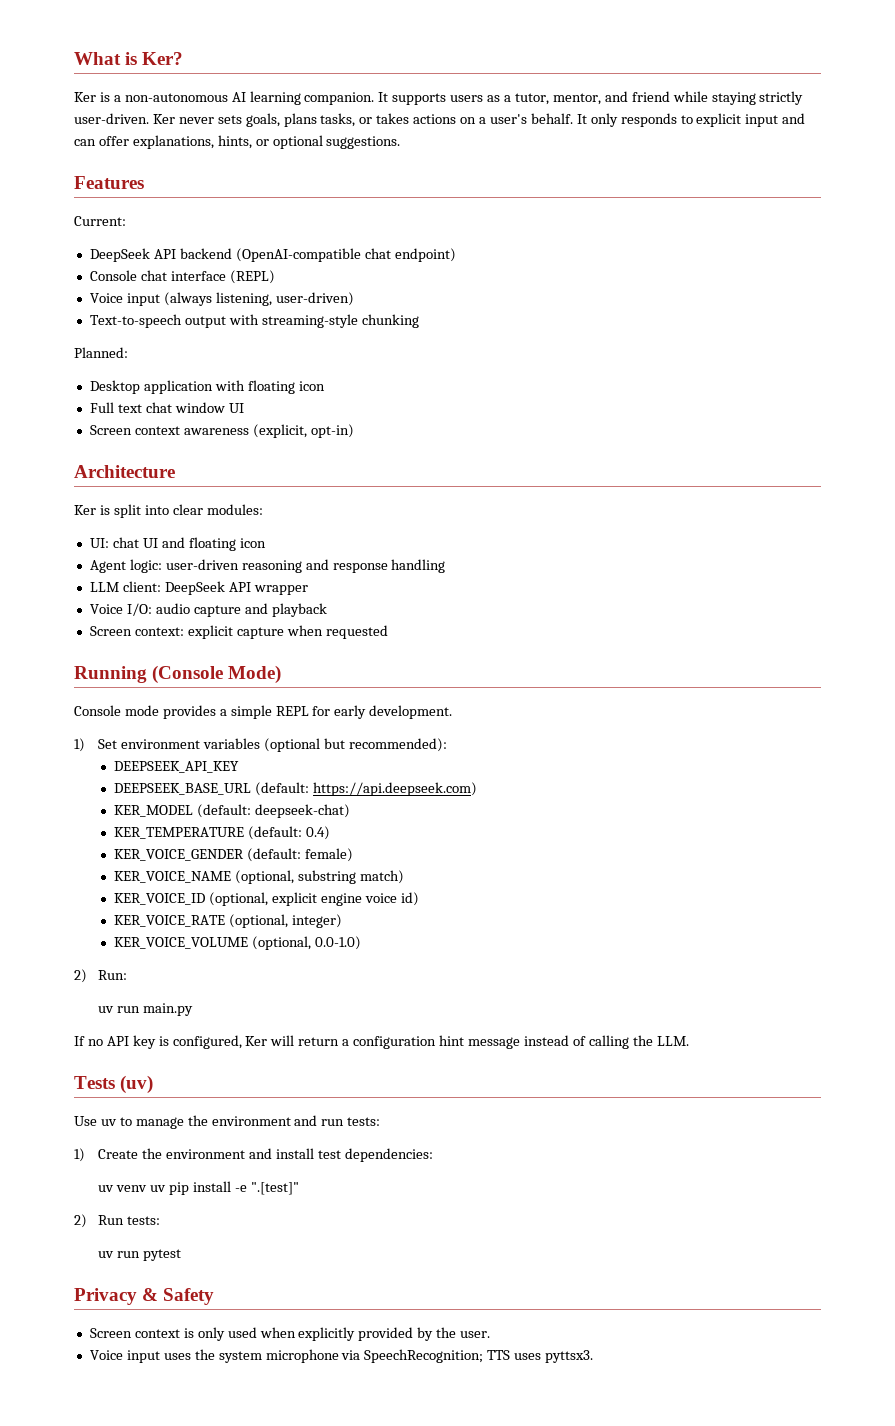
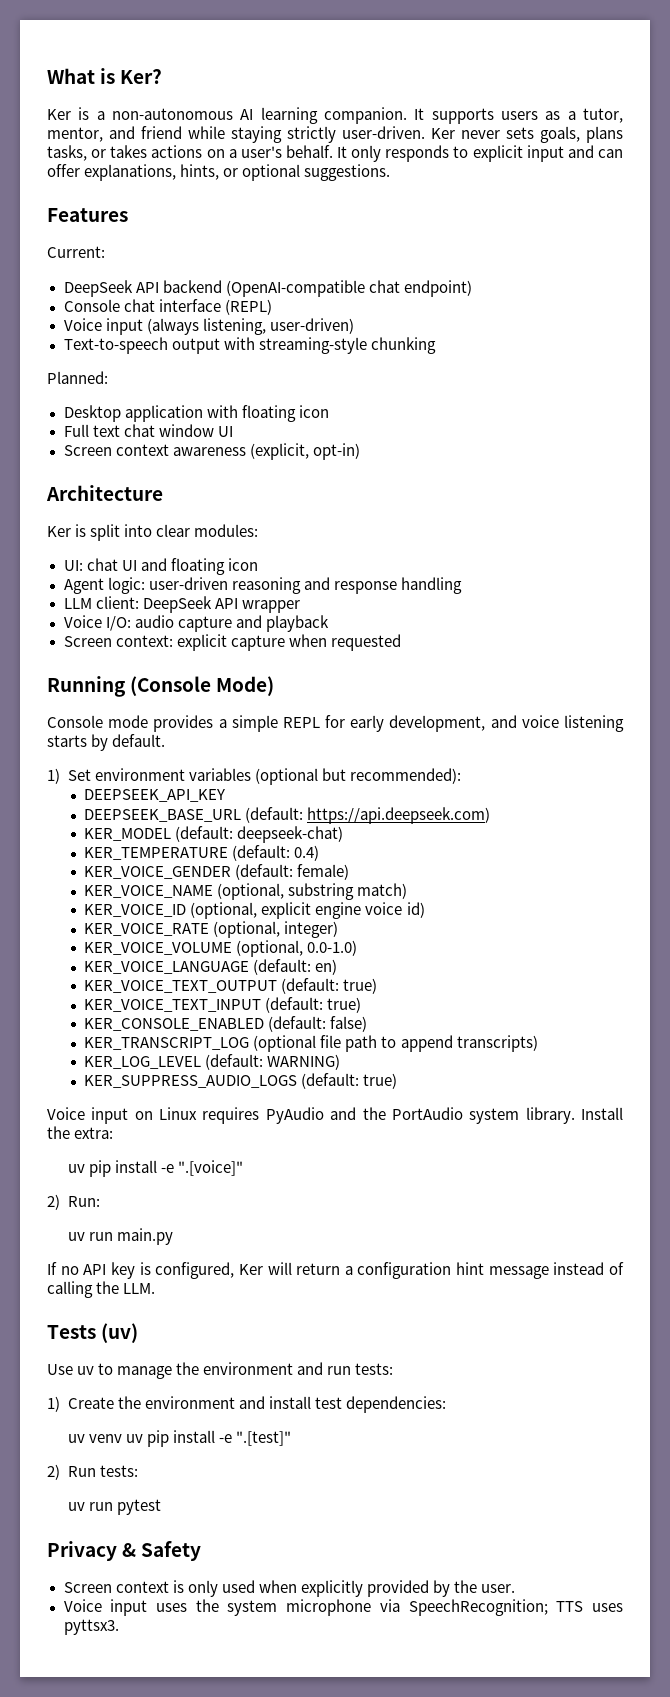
- Console mode provides a simple REPL for early development.
+ Console mode provides a simple REPL for early development, and voice listening starts by default.
+ KER_VOICE_LANGUAGE (default: en)
+ KER_VOICE_TEXT_OUTPUT (default: true)
+ KER_VOICE_TEXT_INPUT (default: true)
+ KER_CONSOLE_ENABLED (default: false)
+ KER_TRANSCRIPT_LOG (optional file path to append transcripts)
+ KER_LOG_LEVEL (default: WARNING)
+ KER_SUPPRESS_AUDIO_LOGS (default: true)
+ Voice input on Linux requires PyAudio and the PortAudio system library. Install the extra:
+ uv pip install -e ".[voice]"

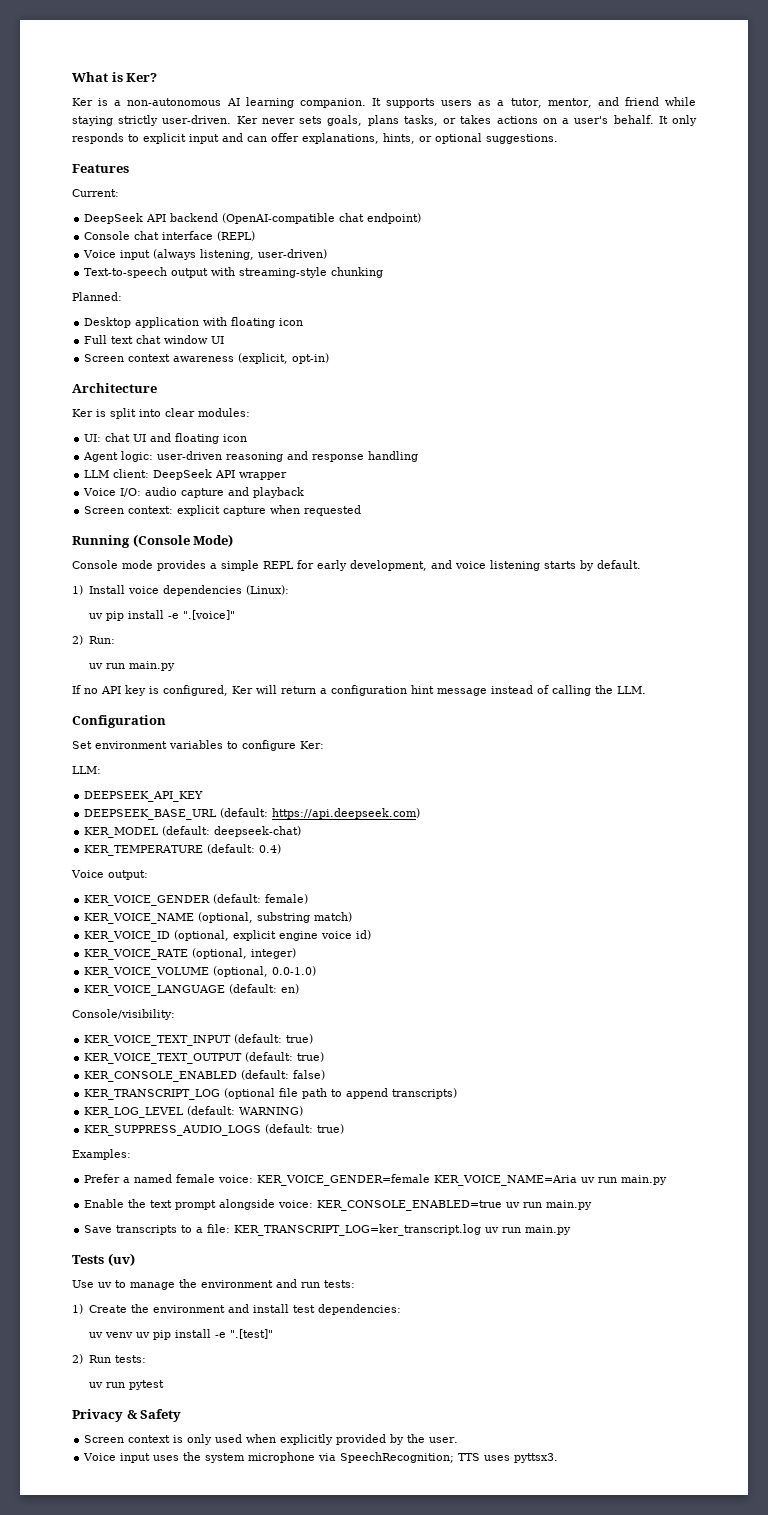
- 1) Set environment variables (optional but recommended):
- DEEPSEEK_API_KEY
- DEEPSEEK_BASE_URL (default: https://api.deepseek.com)
- KER_MODEL (default: deepseek-chat)
- KER_TEMPERATURE (default: 0.4)
- KER_VOICE_GENDER (default: female)
- KER_VOICE_NAME (optional, substring match)
- KER_VOICE_ID (optional, explicit engine voice id)
- KER_VOICE_RATE (optional, integer)
- KER_VOICE_VOLUME (optional, 0.0-1.0)
- KER_VOICE_LANGUAGE (default: en)
- KER_VOICE_TEXT_OUTPUT (default: true)
- KER_VOICE_TEXT_INPUT (default: true)
- KER_CONSOLE_ENABLED (default: false)
- KER_TRANSCRIPT_LOG (optional file path to append transcripts)
- KER_LOG_LEVEL (default: WARNING)
- KER_SUPPRESS_AUDIO_LOGS (default: true)
- Voice input on Linux requires PyAudio and the PortAudio system library. Install the extra:
+ 1) Install voice dependencies (Linux):
+ Configuration
+ Set environment variables to configure Ker:
+ LLM:
+ DEEPSEEK_API_KEY
+ DEEPSEEK_BASE_URL (default: https://api.deepseek.com)
+ KER_MODEL (default: deepseek-chat)
+ KER_TEMPERATURE (default: 0.4)
+ Voice output:
+ KER_VOICE_GENDER (default: female)
+ KER_VOICE_NAME (optional, substring match)
+ KER_VOICE_ID (optional, explicit engine voice id)
+ KER_VOICE_RATE (optional, integer)
+ KER_VOICE_VOLUME (optional, 0.0-1.0)
+ KER_VOICE_LANGUAGE (default: en)
+ Console/visibility:
+ KER_VOICE_TEXT_INPUT (default: true)
+ KER_VOICE_TEXT_OUTPUT (default: true)
+ KER_CONSOLE_ENABLED (default: false)
+ KER_TRANSCRIPT_LOG (optional file path to append transcripts)
+ KER_LOG_LEVEL (default: WARNING)
+ KER_SUPPRESS_AUDIO_LOGS (default: true)
+ Examples:
+ Prefer a named female voice: KER_VOICE_GENDER=female KER_VOICE_NAME=Aria uv run main.py
+ Enable the text prompt alongside voice: KER_CONSOLE_ENABLED=true uv run main.py
+ Save transcripts to a file: KER_TRANSCRIPT_LOG=ker_transcript.log uv run main.py

